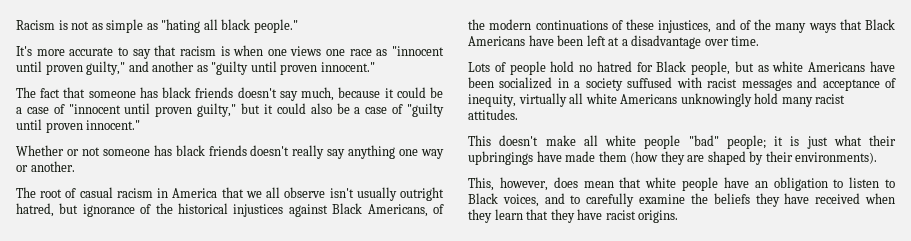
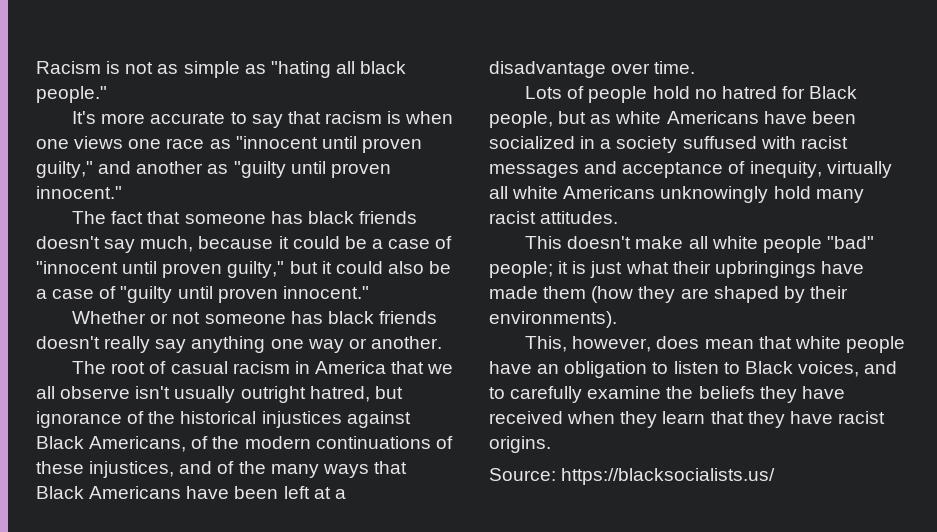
+ Source: https://blacksocialists.us/

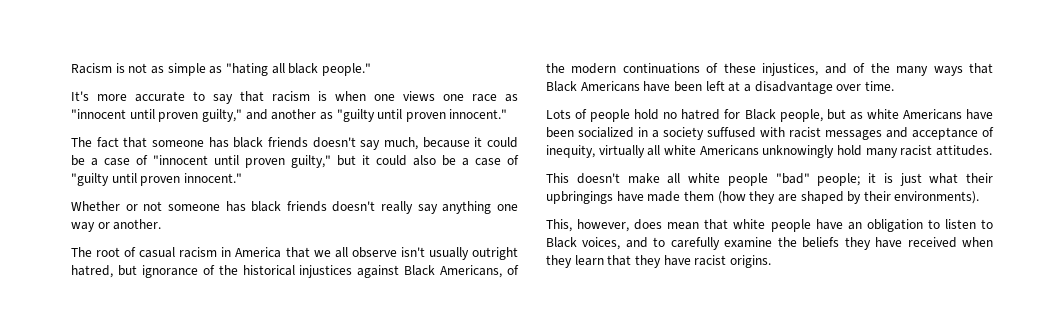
- Source: https://blacksocialists.us/

